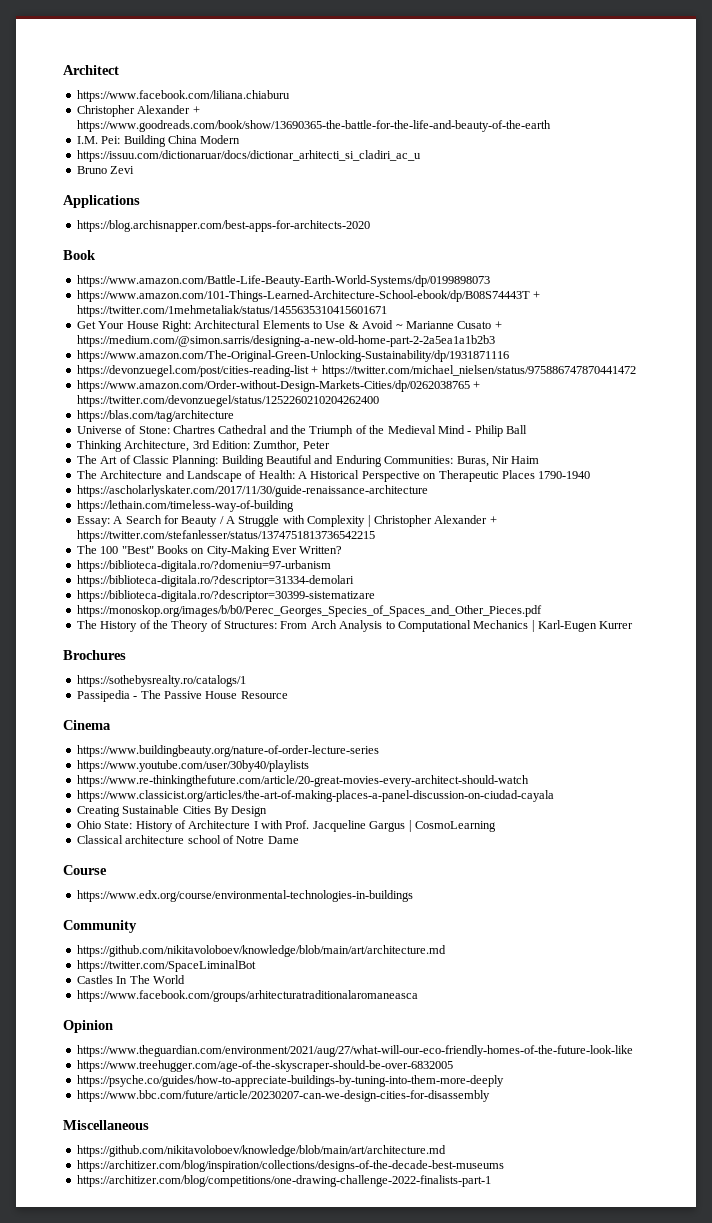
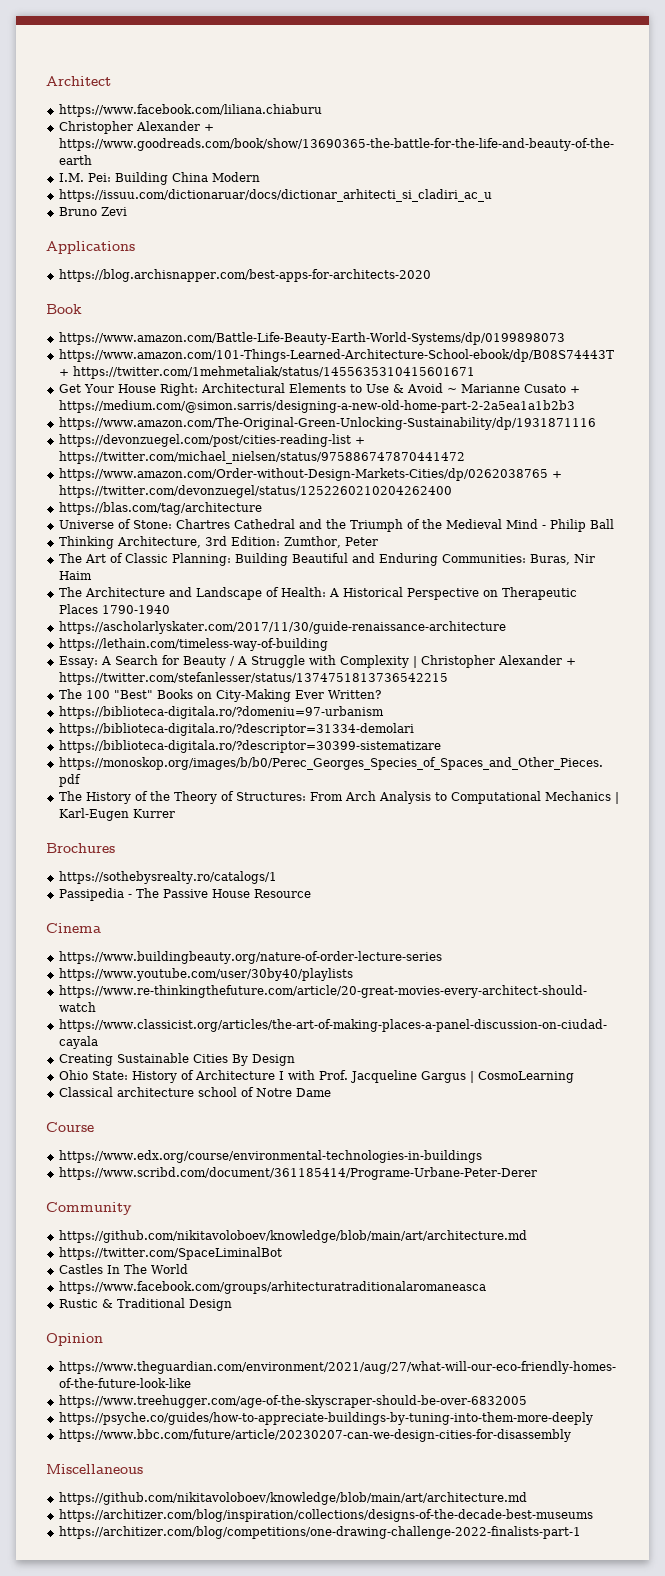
+ https://www.scribd.com/document/361185414/Programe-Urbane-Peter-Derer
+ Rustic & Traditional Design

